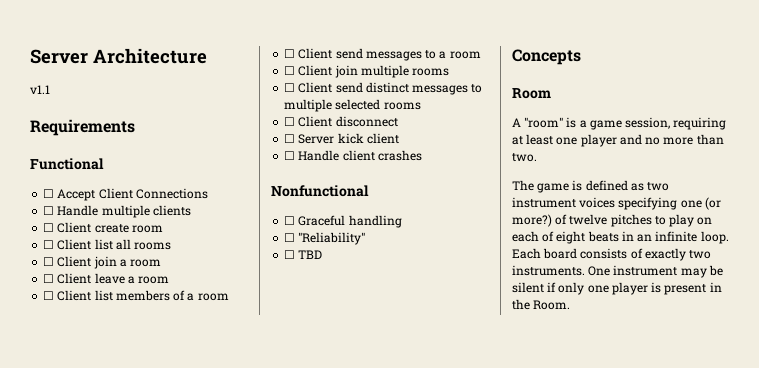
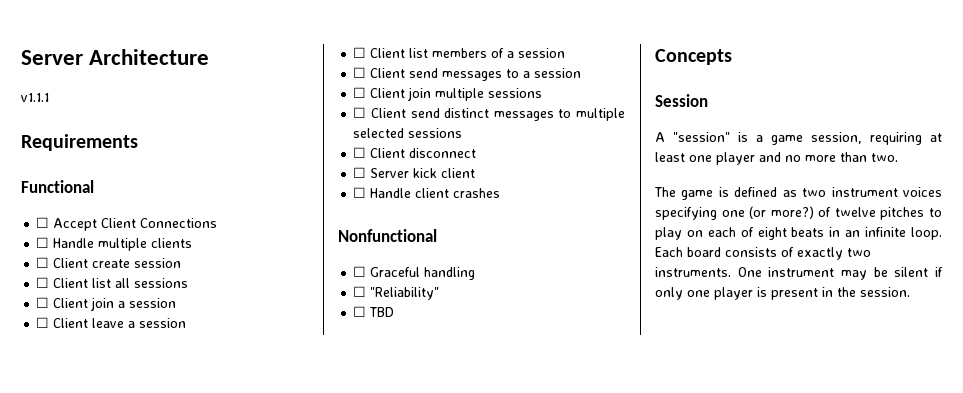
- v1.1
+ v1.1.1
- ☐ Client create room
+ ☐ Client create session
- ☐ Client list all rooms
+ ☐ Client list all sessions
- ☐ Client join a room
+ ☐ Client join a session
- ☐ Client leave a room
+ ☐ Client leave a session
- ☐ Client list members of a room
+ ☐ Client list members of a session
- ☐ Client send messages to a room
+ ☐ Client send messages to a session
- ☐ Client join multiple rooms
+ ☐ Client join multiple sessions
- ☐ Client send distinct messages to multiple selected rooms
+ ☐ Client send distinct messages to multiple selected sessions
- Room
+ Session
- A "room" is a game session, requiring at least one player and no more than two.
+ A "session" is a game session, requiring at least one player and no more than two.
- One instrument may be silent if only one player is present in the Room.
+ One instrument may be silent if only one player is present in the session.

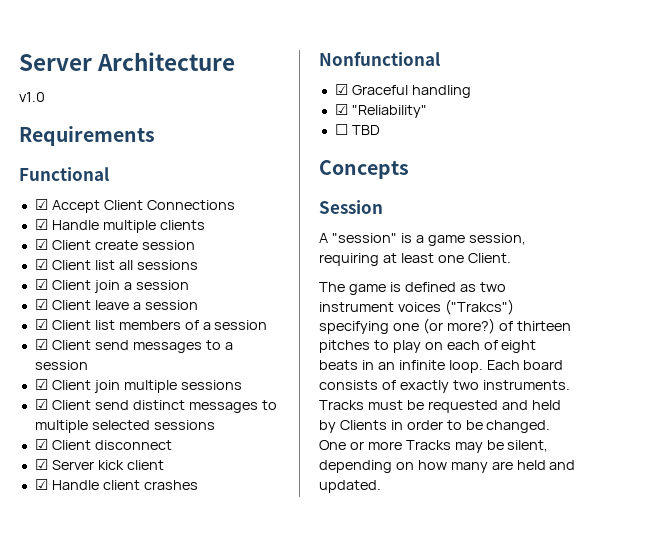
- v1.1.1
+ v1.0
- ☐ Accept Client Connections
+ ☑ Accept Client Connections
- ☐ Handle multiple clients
+ ☑ Handle multiple clients
- ☐ Client create session
+ ☑ Client create session
- ☐ Client list all sessions
+ ☑ Client list all sessions
- ☐ Client join a session
+ ☑ Client join a session
- ☐ Client leave a session
+ ☑ Client leave a session
- ☐ Client list members of a session
+ ☑ Client list members of a session
- ☐ Client send messages to a session
+ ☑ Client send messages to a session
- ☐ Client join multiple sessions
+ ☑ Client join multiple sessions
- ☐ Client send distinct messages to multiple selected sessions
+ ☑ Client send distinct messages to multiple selected sessions
- ☐ Client disconnect
+ ☑ Client disconnect
- ☐ Server kick client
+ ☑ Server kick client
- ☐ Handle client crashes
+ ☑ Handle client crashes
- ☐ Graceful handling
+ ☑ Graceful handling
- ☐ "Reliability"
+ ☑ "Reliability"
- A "session" is a game session, requiring at least one player and no more than two.
+ A "session" is a game session, requiring at least one Client.
- The game is defined as two instrument voices specifying one (or more?) of twelve pitches to play on each of eight beats in an infinite loop.
+ The game is defined as two instrument voices ("Trakcs") specifying one (or more?) of thirteen pitches to play on each of eight beats in an infinite loop.
- One instrument may be silent if only one player is present in the session.
+ Tracks must be requested and held by Clients in order to be changed. One or more Tracks may be silent, depending on how many are held and updated.

